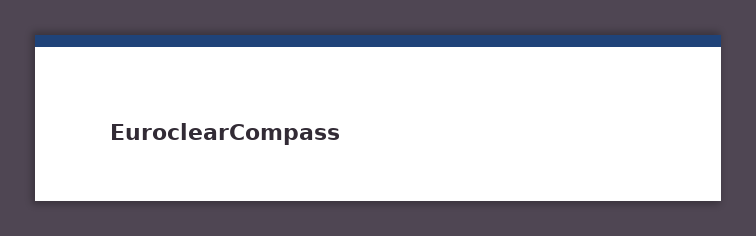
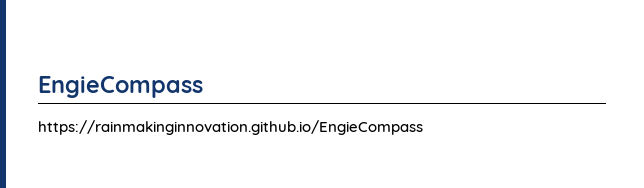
- EuroclearCompass
+ EngieCompass
+ https://rainmakinginnovation.github.io/EngieCompass

